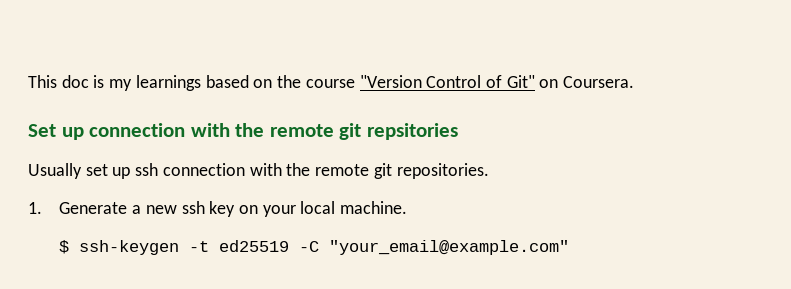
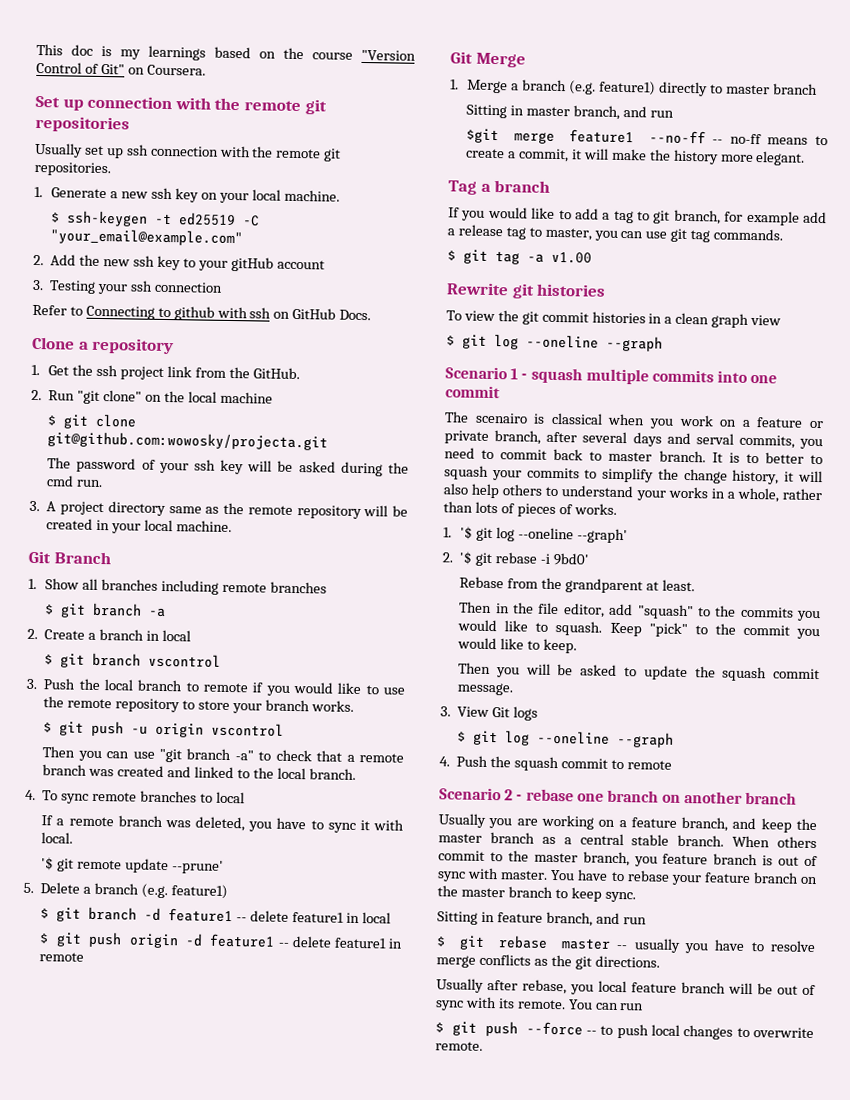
- Set up connection with the remote git repsitories
+ Set up connection with the remote git repositories
+ 2. Add the new ssh key to your gitHub account
+ 3. Testing your ssh connection
+ Refer to Connecting to github with ssh on GitHub Docs.
+ Clone a repository
+ 1. Get the ssh project link from the GitHub.
+ 2. Run "git clone" on the local machine
+ $ git clone git@github.com:wowosky/projecta.git
+ The password of your ssh key will be asked during the cmd run.
+ 3. A project directory same as the remote repository will be created in your local machine.
+ Git Branch
+ 1. Show all branches including remote branches
+ $ git branch -a
+ 2. Create a branch in local
+ $ git branch vscontrol
+ 3. Push the local branch to remote if you would like to use the remote repository to store your branch works.
+ $ git push -u origin vscontrol
+ Then you can use "git branch -a" to check that a remote branch was created and linked to the local branch.
+ 4. To sync remote branches to local
+ If a remote branch was deleted, you have to sync it with local.
+ '$ git remote update --prune'
+ 5. Delete a branch (e.g. feature1)
+ $ git branch -d feature1 -- delete feature1 in local
+ $ git push origin -d feature1 -- delete feature1 in remote
+ Git Merge
+ 1. Merge a branch (e.g. feature1) directly to master branch
+ Sitting in master branch, and run
+ $git merge feature1 --no-ff -- no-ff means to create a commit, it will make the history more elegant.
+ Tag a branch
+ If you would like to add a tag to git branch, for example add a release tag to master, you can use git tag commands.
+ $ git tag -a v1.00
+ Rewrite git histories
+ To view the git commit histories in a clean graph view
+ $ git log --oneline --graph
+ Scenario 1 - squash multiple commits into one commit
+ The scenairo is classical when you work on a feature or private branch, after several days and serval commits, you need to commit back to master branch. It is to better to squash your commits to simplify the change history, it will also help others to understand your works in a whole, rather than lots of pieces of works.
+ 1. '$ git log --oneline --graph'
+ 2. '$ git rebase -i 9bd0'
+ Rebase from the grandparent at least.
+ Then in the file editor, add "squash" to the commits you would like to squash. Keep "pick" to the commit you would like to keep.
+ Then you will be asked to update the squash commit message.
+ 3. View Git logs
+ $ git log --oneline --graph
+ 4. Push the squash commit to remote
+ Scenario 2 - rebase one branch on another branch
+ Usually you are working on a feature branch, and keep the master branch as a central stable branch. When others commit to the master branch, you feature branch is out of sync with master. You have to rebase your feature branch on the master branch to keep sync.
+ Sitting in feature branch, and run
+ $ git rebase master -- usually you have to resolve merge conflicts as the git directions.
+ Usually after rebase, you local feature branch will be out of sync with its remote. You can run
+ $ git push --force -- to push local changes to overwrite remote.

